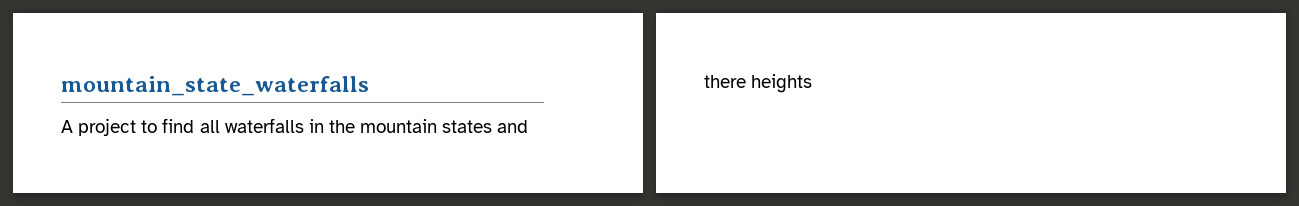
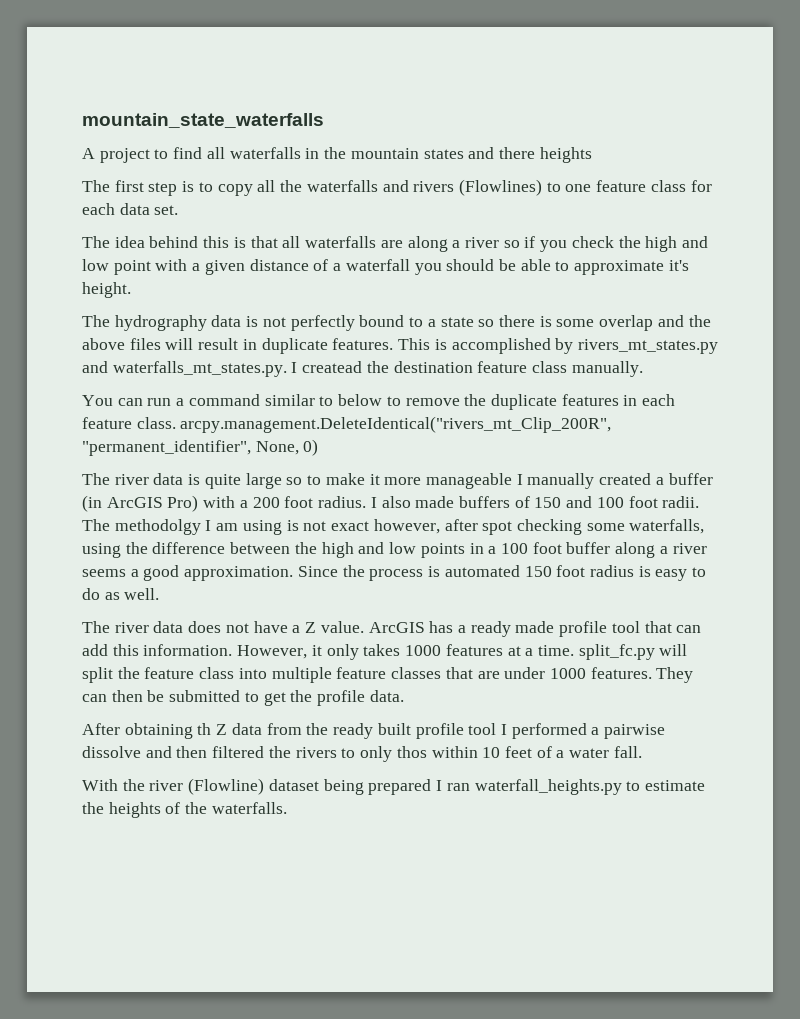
+ The first step is to copy all the waterfalls and rivers (Flowlines) to one feature class for each data set.
+ The idea behind this is that all waterfalls are along a river so if you check the high and low point with a given distance of a waterfall you should be able to approximate it's height.
+ The hydrography data is not perfectly bound to a state so there is some overlap and the above files will result in duplicate features. This is accomplished by rivers_mt_states.py and waterfalls_mt_states.py. I createad the destination feature class manually.
+ You can run a command similar to below to remove the duplicate features in each feature class. arcpy.management.DeleteIdentical("rivers_mt_Clip_200R", "permanent_identifier", None, 0)
+ The river data is quite large so to make it more manageable I manually created a buffer (in ArcGIS Pro) with a 200 foot radius. I also made buffers of 150 and 100 foot radii. The methodolgy I am using is not exact however, after spot checking some waterfalls, using the difference between the high and low points in a 100 foot buffer along a river seems a good approximation. Since the process is automated 150 foot radius is easy to do as well.
+ The river data does not have a Z value. ArcGIS has a ready made profile tool that can add this information. However, it only takes 1000 features at a time. split_fc.py will split the feature class into multiple feature classes that are under 1000 features. They can then be submitted to get the profile data.
+ After obtaining th Z data from the ready built profile tool I performed a pairwise dissolve and then filtered the rivers to only thos within 10 feet of a water fall.
+ With the river (Flowline) dataset being prepared I ran waterfall_heights.py to estimate the heights of the waterfalls.

